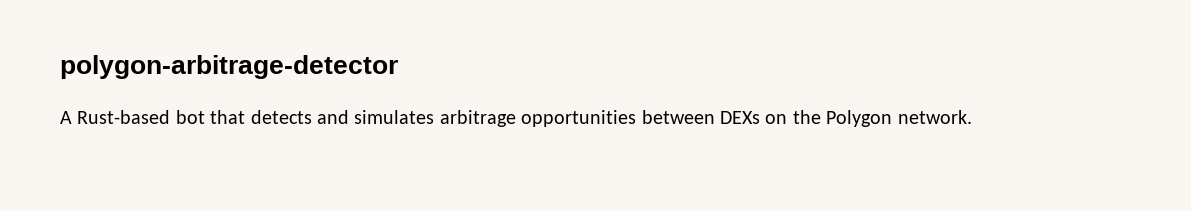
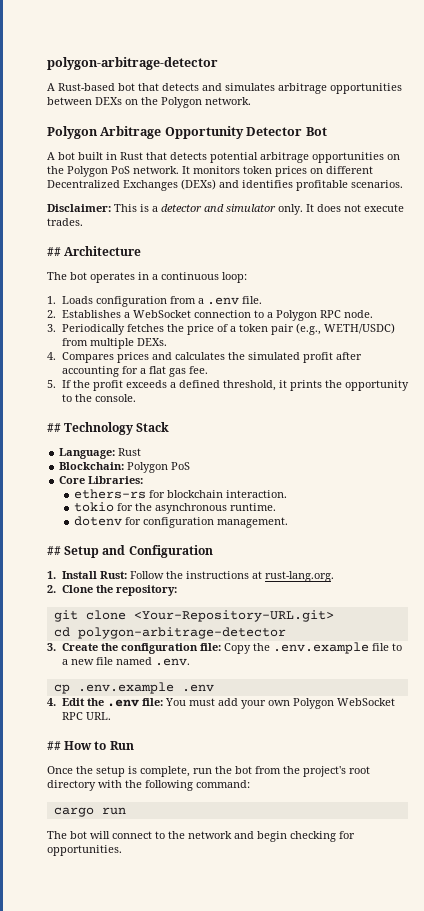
+ Polygon Arbitrage Opportunity Detector Bot
+ A bot built in Rust that detects potential arbitrage opportunities on the Polygon PoS network. It monitors token prices on different Decentralized Exchanges (DEXs) and identifies profitable scenarios.
+ Disclaimer: This is a detector and simulator only. It does not execute trades.
+ ## Architecture
+ The bot operates in a continuous loop:
+ 1. Loads configuration from a .env file.
+ 2. Establishes a WebSocket connection to a Polygon RPC node.
+ 3. Periodically fetches the price of a token pair (e.g., WETH/USDC) from multiple DEXs.
+ 4. Compares prices and calculates the simulated profit after accounting for a flat gas fee.
+ 5. If the profit exceeds a defined threshold, it prints the opportunity to the console.
+ ## Technology Stack
+ Language: Rust
+ Blockchain: Polygon PoS
+ Core Libraries:
+ ethers-rs for blockchain interaction.
+ tokio for the asynchronous runtime.
+ dotenv for configuration management.
+ ## Setup and Configuration
+ 1. Install Rust: Follow the instructions at rust-lang.org.
+ 2. Clone the repository:
+ git clone <Your-Repository-URL.git>
+ cd polygon-arbitrage-detector
+ 3. Create the configuration file: Copy the .env.example file to a new file named .env.
+ cp .env.example .env
+ 4. Edit the .env file: You must add your own Polygon WebSocket RPC URL.
+ ## How to Run
+ Once the setup is complete, run the bot from the project's root directory with the following command:
+ cargo run
+ The bot will connect to the network and begin checking for opportunities.

